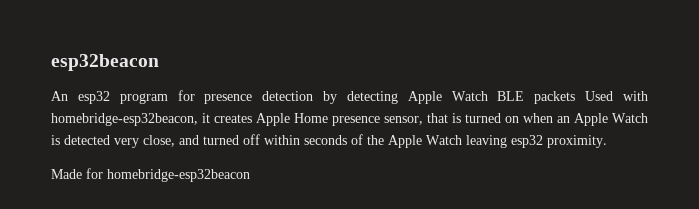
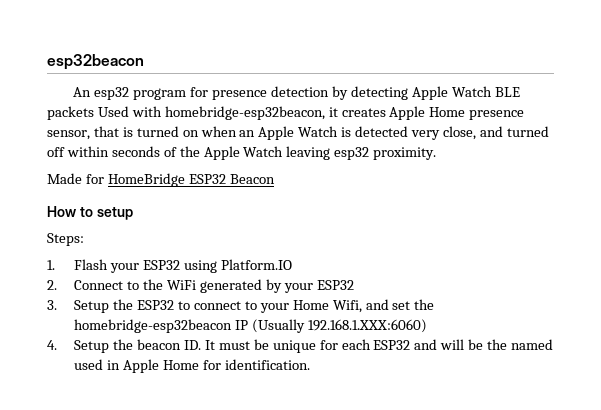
- Made for homebridge-esp32beacon
+ Made for HomeBridge ESP32 Beacon
+ How to setup
+ Steps:
+ 1. Flash your ESP32 using Platform.IO
+ 2. Connect to the WiFi generated by your ESP32
+ 3. Setup the ESP32 to connect to your Home Wifi, and set the homebridge-esp32beacon IP (Usually 192.168.1.XXX:6060)
+ 4. Setup the beacon ID. It must be unique for each ESP32 and will be the named used in Apple Home for identification.

